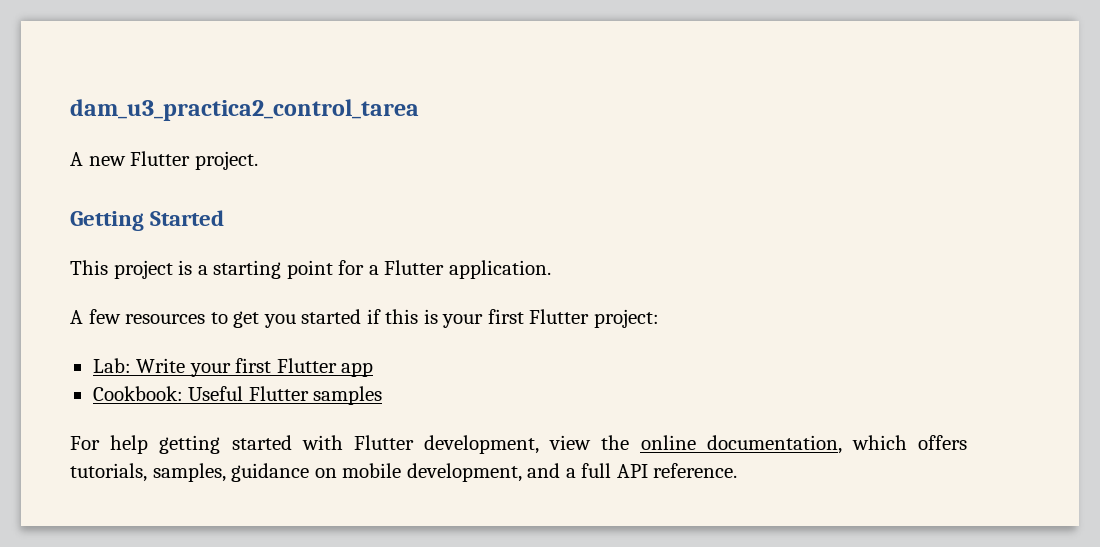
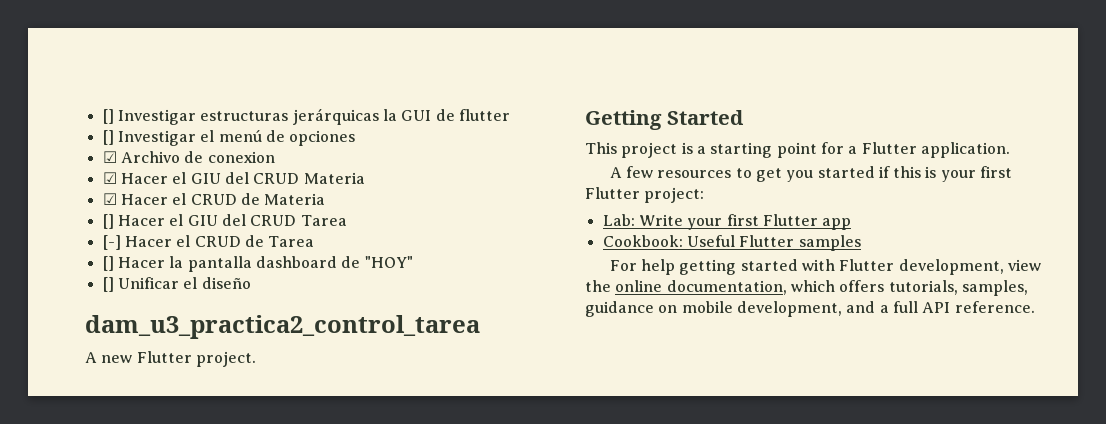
+ [] Investigar estructuras jerárquicas la GUI de flutter
+ [] Investigar el menú de opciones
+ ☑ Archivo de conexion
+ ☑ Hacer el GIU del CRUD Materia
+ ☑ Hacer el CRUD de Materia
+ [] Hacer el GIU del CRUD Tarea
+ [-] Hacer el CRUD de Tarea
+ [] Hacer la pantalla dashboard de "HOY"
+ [] Unificar el diseño

